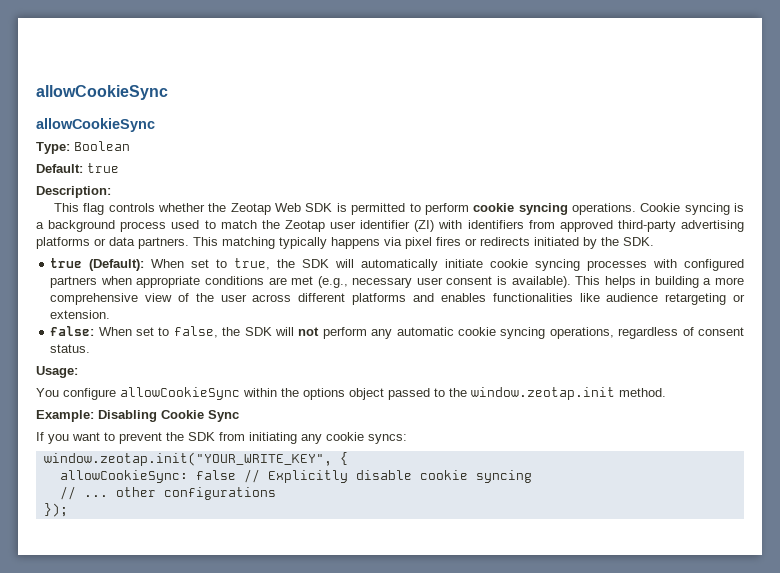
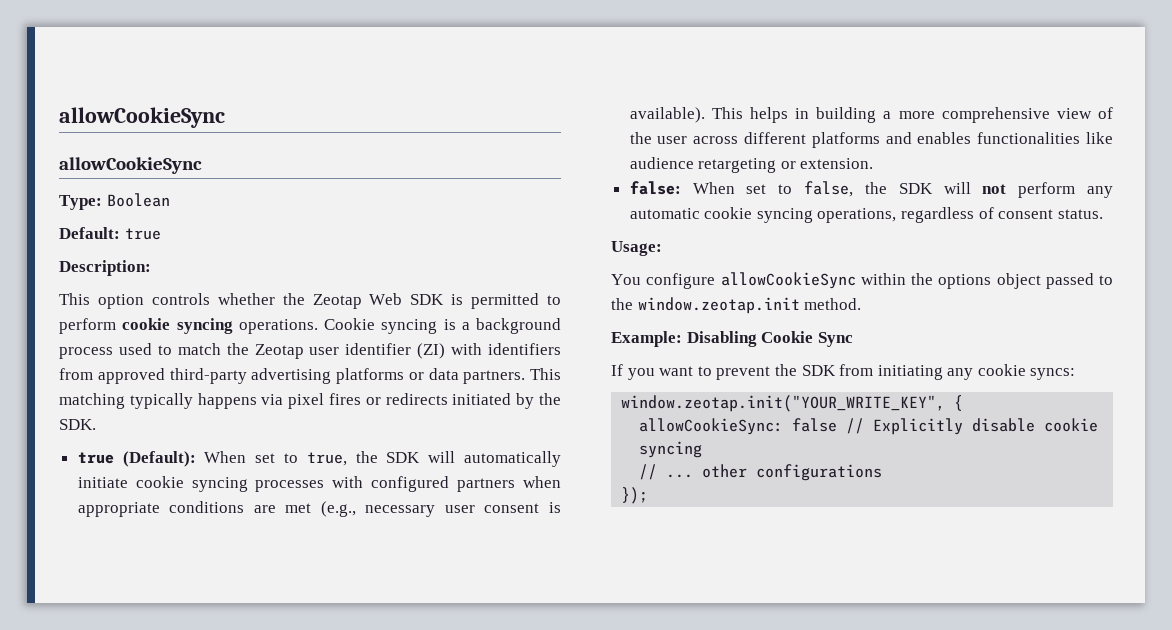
- This flag controls whether the Zeotap Web SDK is permitted to perform cookie syncing operations.
+ This option controls whether the Zeotap Web SDK is permitted to perform cookie syncing operations.

